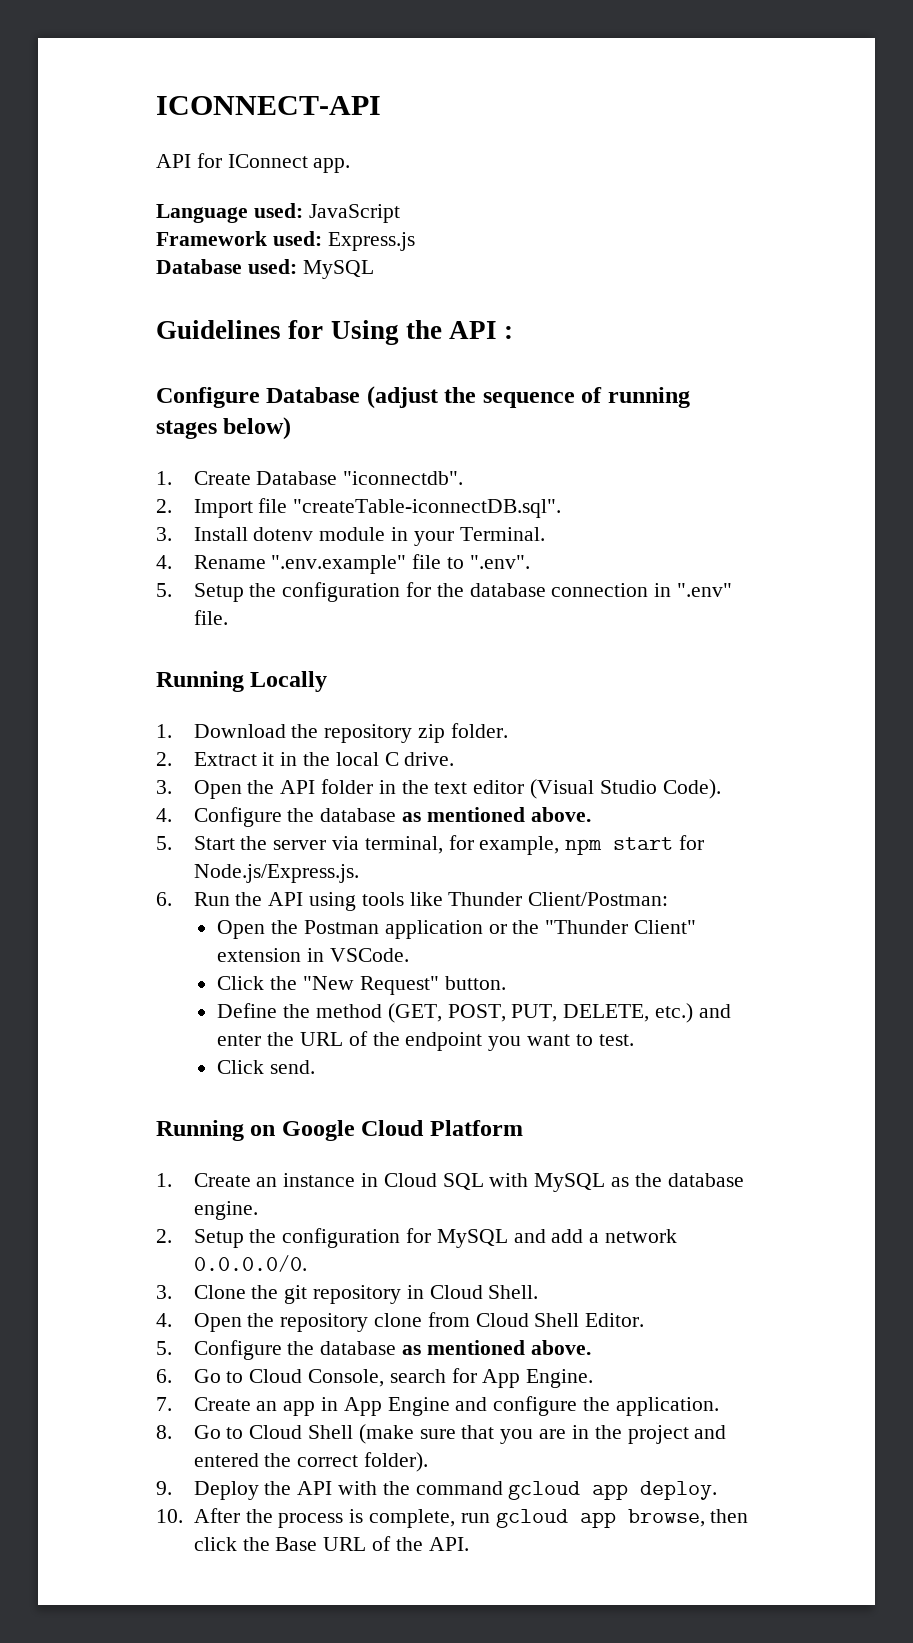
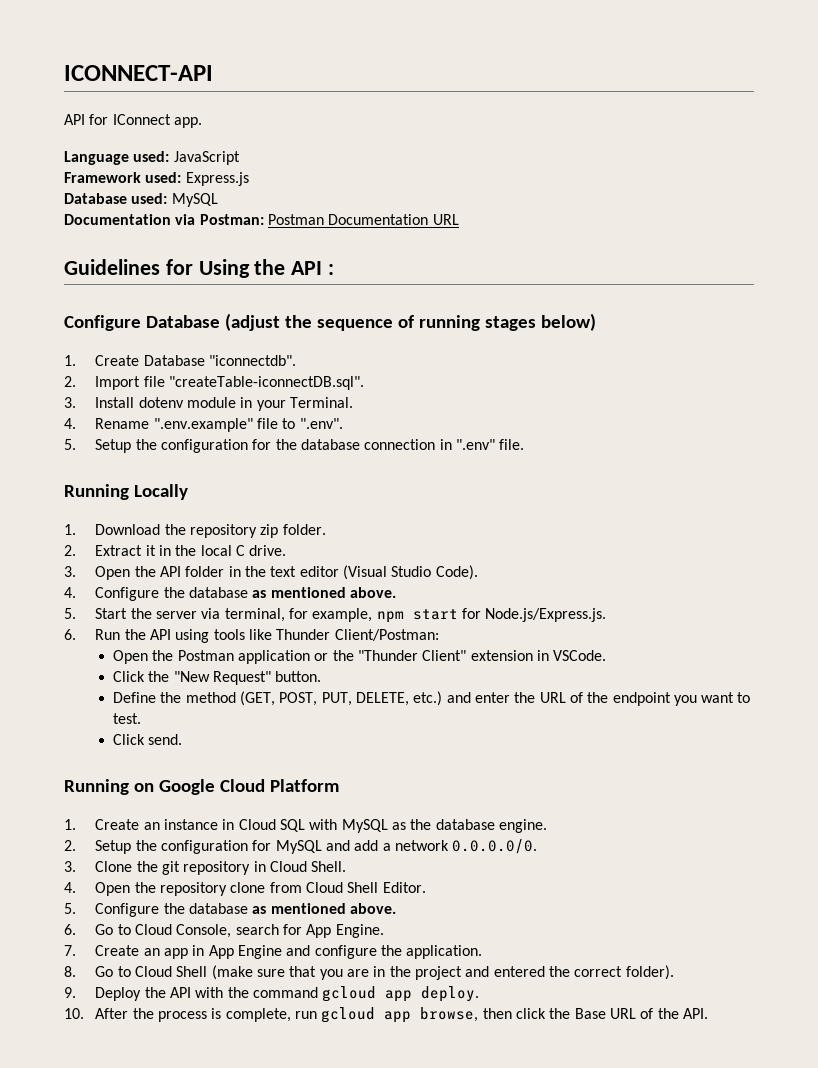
+ Documentation via Postman: Postman Documentation URL

